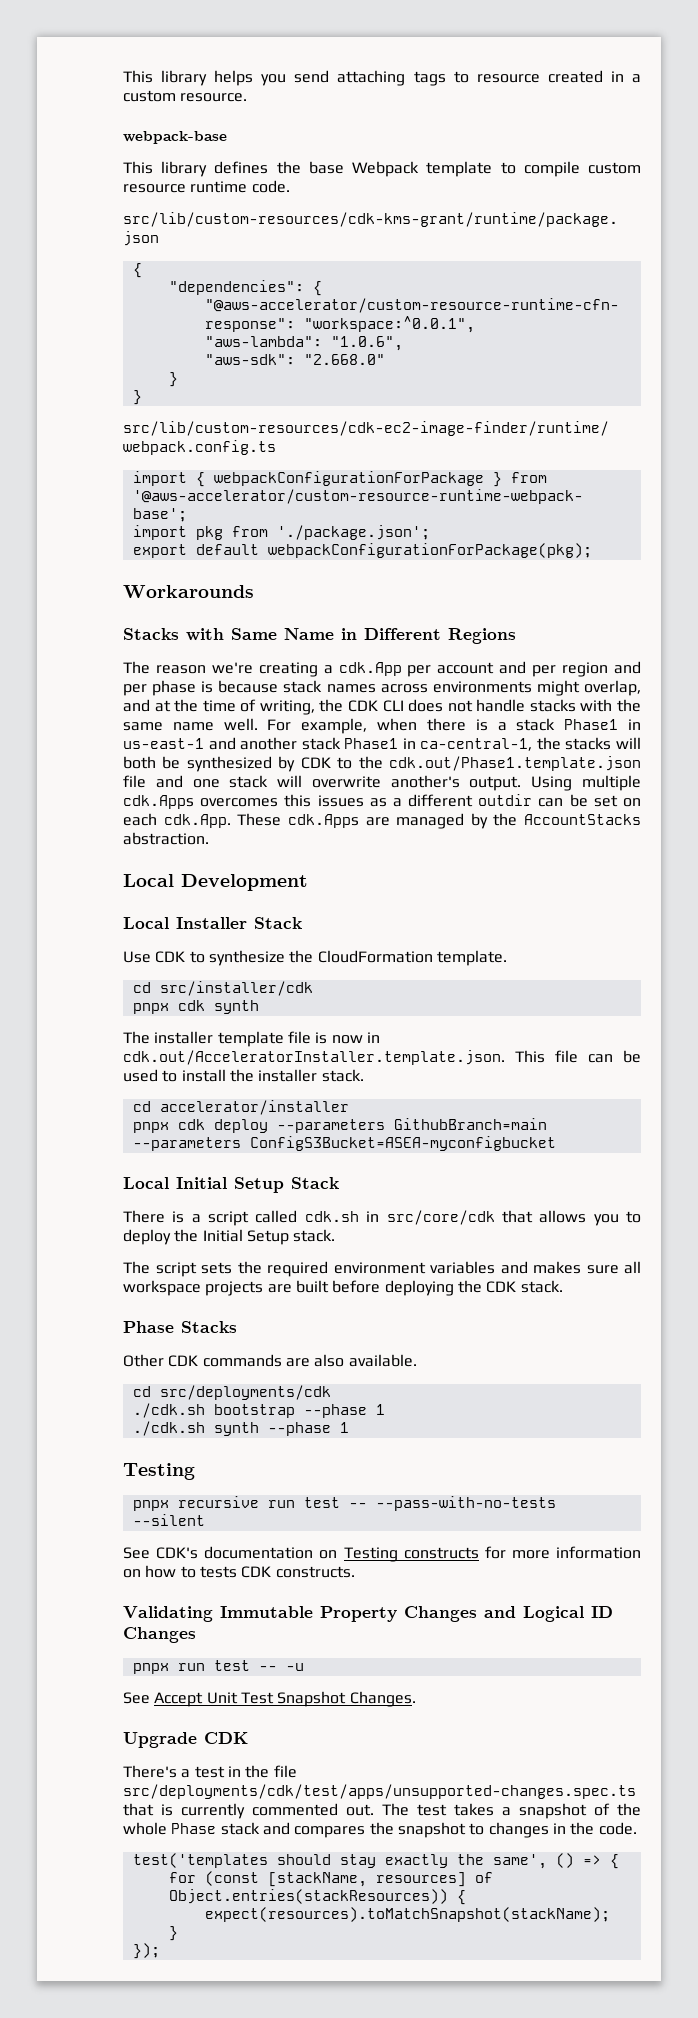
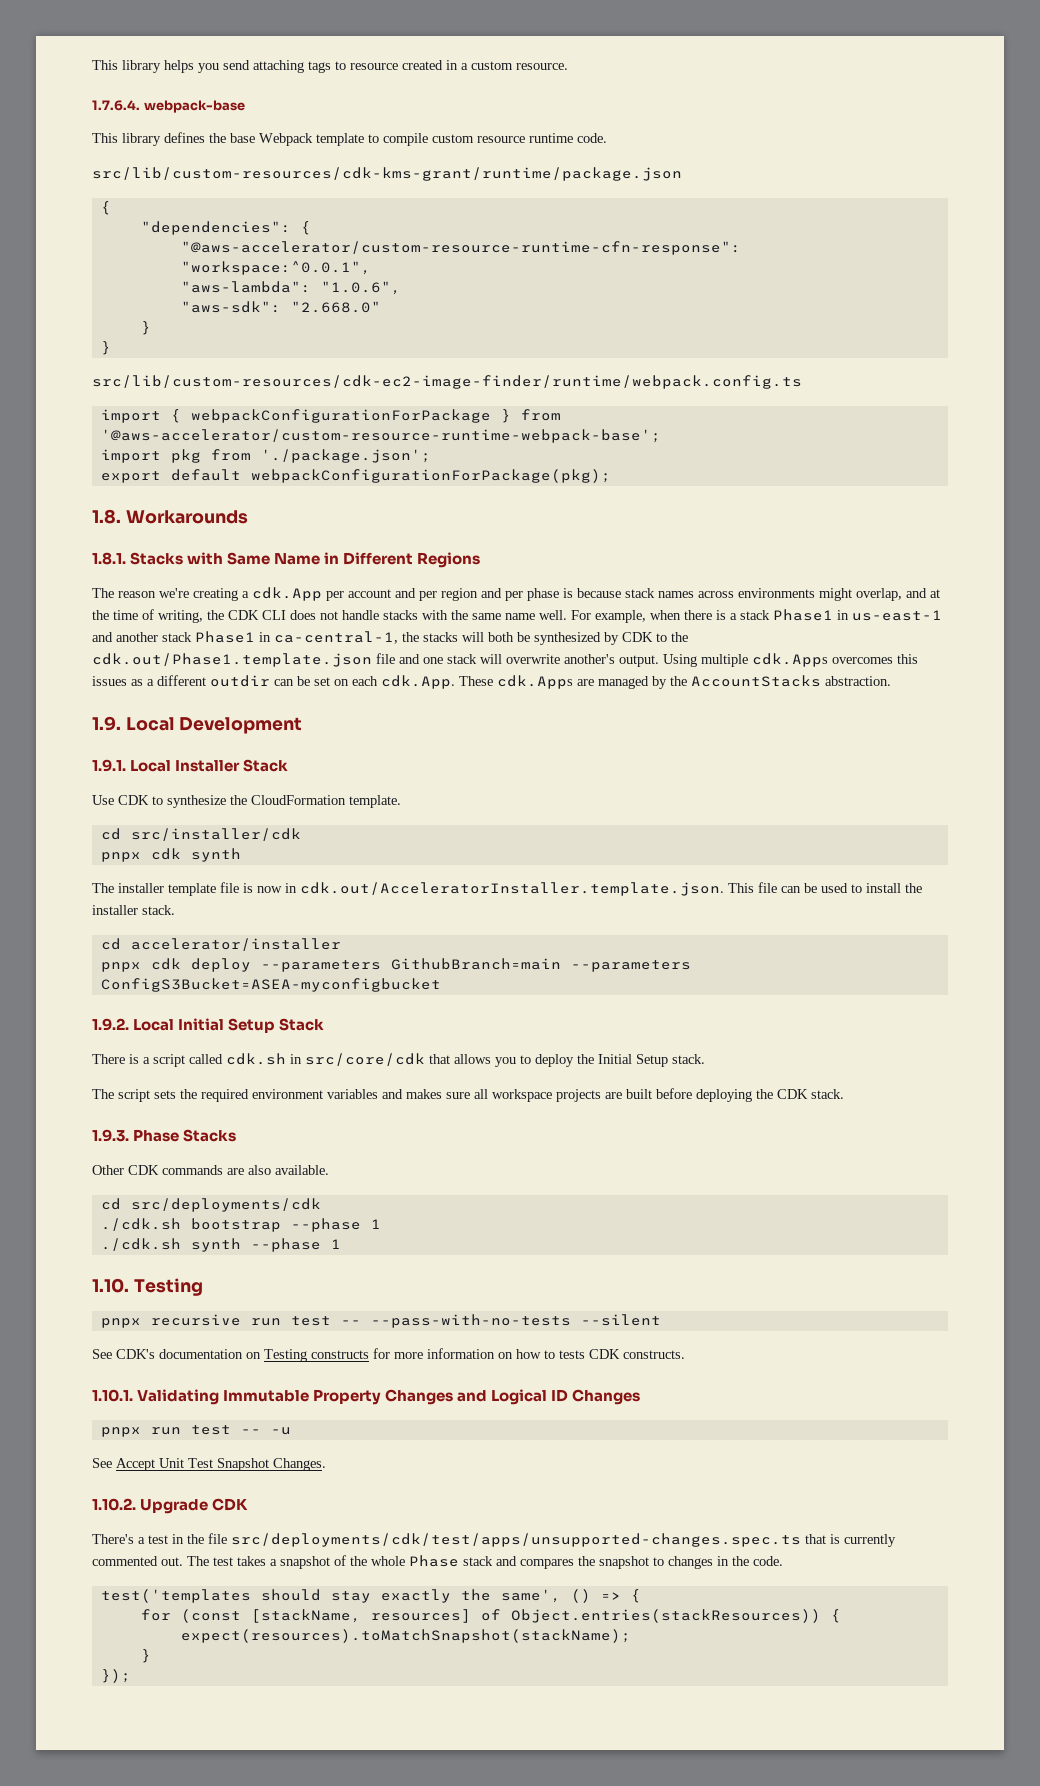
- webpack-base
+ 1.7.6.4. webpack-base
- Workarounds
+ 1.8. Workarounds
- Stacks with Same Name in Different Regions
+ 1.8.1. Stacks with Same Name in Different Regions
- Local Development
+ 1.9. Local Development
- Local Installer Stack
+ 1.9.1. Local Installer Stack
- Local Initial Setup Stack
+ 1.9.2. Local Initial Setup Stack
- Phase Stacks
+ 1.9.3. Phase Stacks
  ./cdk.sh synth --phase 1
- Testing
+ 1.10. Testing
- Validating Immutable Property Changes and Logical ID Changes
+ 1.10.1. Validating Immutable Property Changes and Logical ID Changes
- Upgrade CDK
+ 1.10.2. Upgrade CDK

